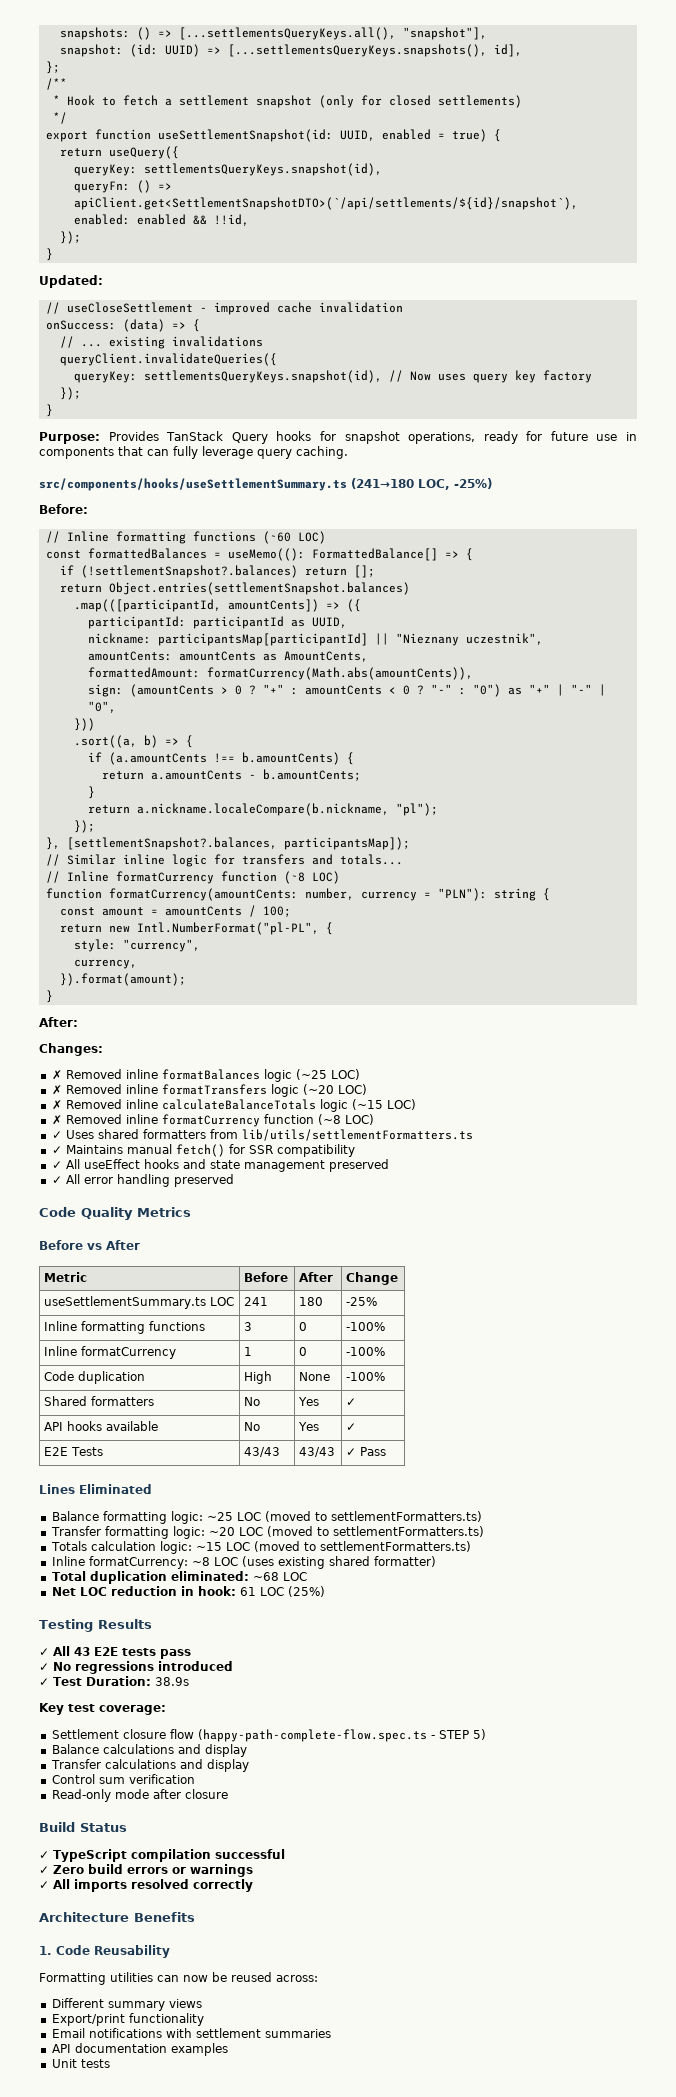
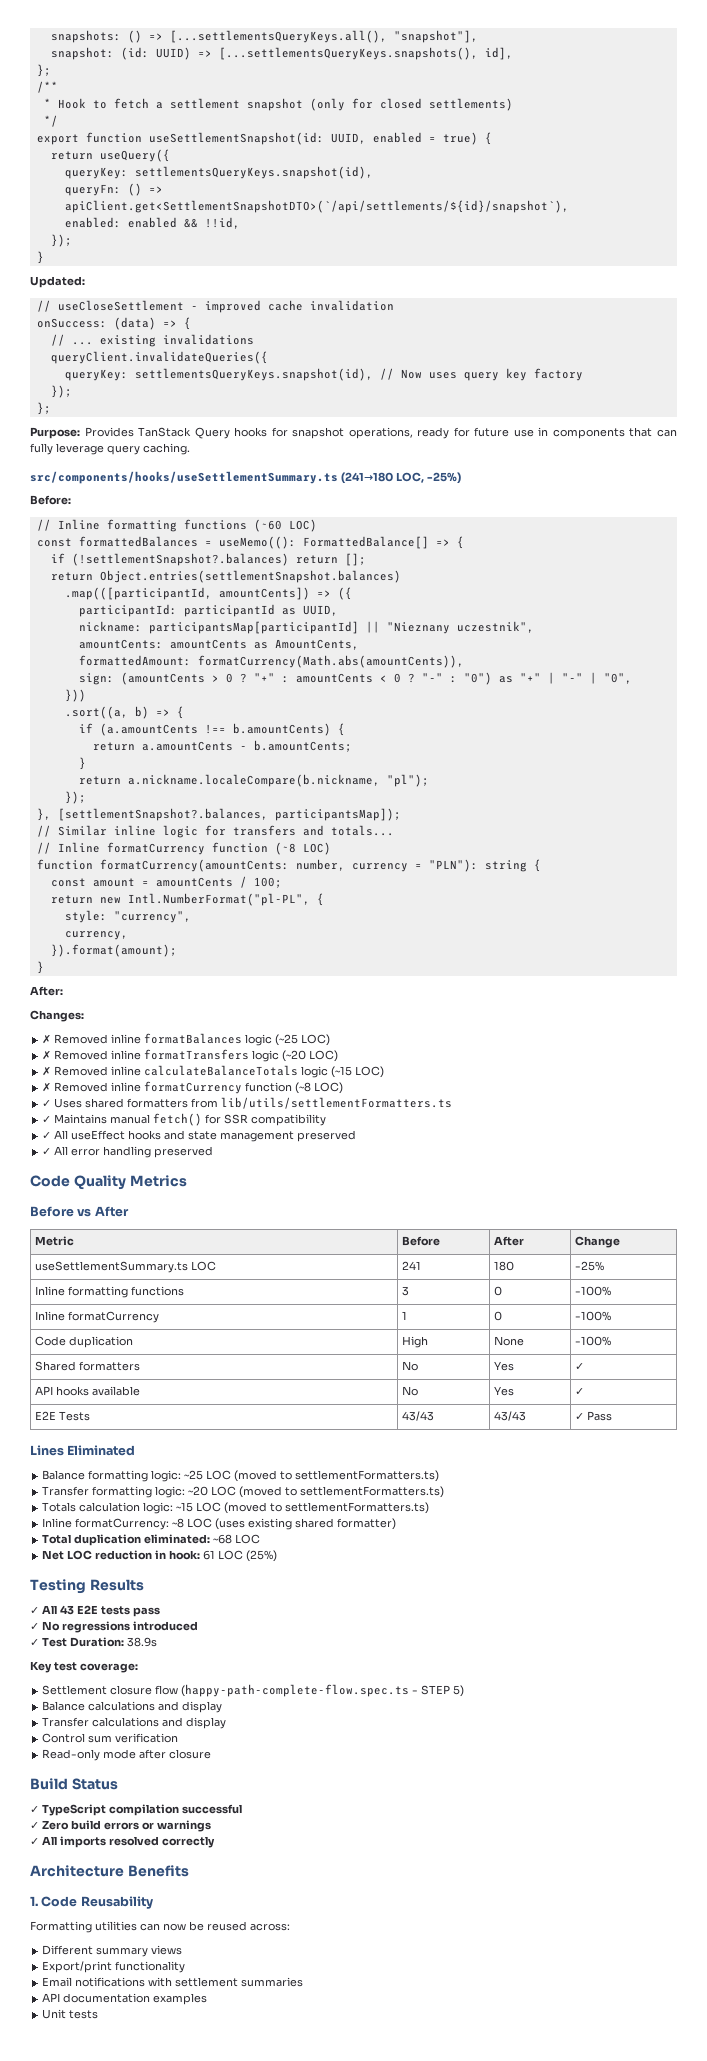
  queryKey: settlementsQueryKeys.snapshot(id), // Now uses query key factory
  });
- }
+ };

